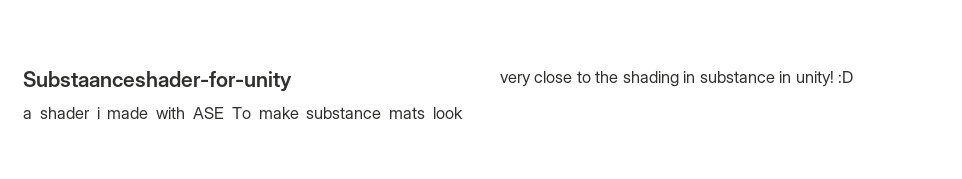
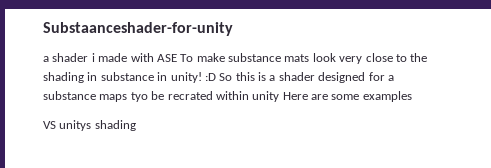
- a shader i made with ASE To make substance mats look very close to the shading in substance in unity! :D
+ a shader i made with ASE To make substance mats look very close to the shading in substance in unity! :D So this is a shader designed for a substance maps tyo be recrated within unity Here are some examples
+ VS unitys shading

